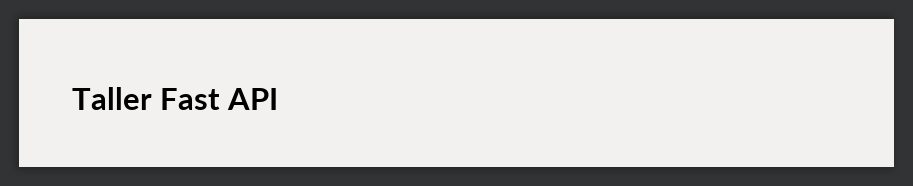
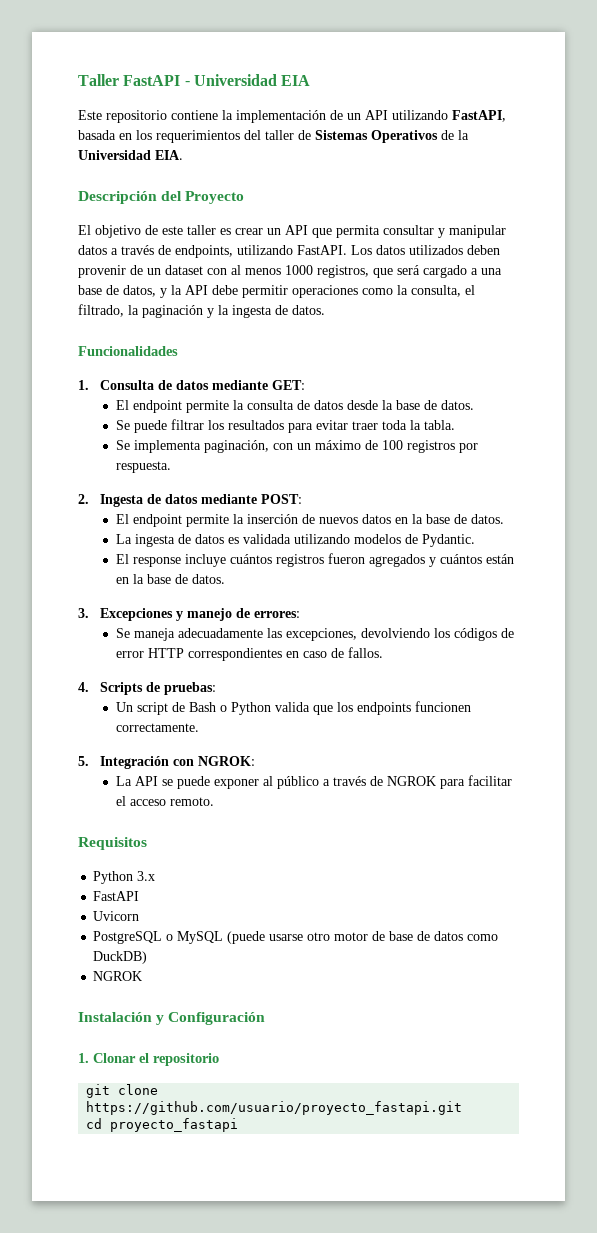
- Taller Fast API
+ Taller FastAPI - Universidad EIA
+ Este repositorio contiene la implementación de un API utilizando FastAPI, basada en los requerimientos del taller de Sistemas Operativos de la Universidad EIA.
+ Descripción del Proyecto
+ El objetivo de este taller es crear un API que permita consultar y manipular datos a través de endpoints, utilizando FastAPI. Los datos utilizados deben provenir de un dataset con al menos 1000 registros, que será cargado a una base de datos, y la API debe permitir operaciones como la consulta, el filtrado, la paginación y la ingesta de datos.
+ Funcionalidades
+ 1. Consulta de datos mediante GET:
+ El endpoint permite la consulta de datos desde la base de datos.
+ Se puede filtrar los resultados para evitar traer toda la tabla.
+ Se implementa paginación, con un máximo de 100 registros por respuesta.
+ 2. Ingesta de datos mediante POST:
+ El endpoint permite la inserción de nuevos datos en la base de datos.
+ La ingesta de datos es validada utilizando modelos de Pydantic.
+ El response incluye cuántos registros fueron agregados y cuántos están en la base de datos.
+ 3. Excepciones y manejo de errores:
+ Se maneja adecuadamente las excepciones, devolviendo los códigos de error HTTP correspondientes en caso de fallos.
+ 4. Scripts de pruebas:
+ Un script de Bash o Python valida que los endpoints funcionen correctamente.
+ 5. Integración con NGROK:
+ La API se puede exponer al público a través de NGROK para facilitar el acceso remoto.
+ Requisitos
+ Python 3.x
+ FastAPI
+ Uvicorn
+ PostgreSQL o MySQL (puede usarse otro motor de base de datos como DuckDB)
+ NGROK
+ Instalación y Configuración
+ 1. Clonar el repositorio
+ git clone https://github.com/usuario/proyecto_fastapi.git
+ cd proyecto_fastapi

